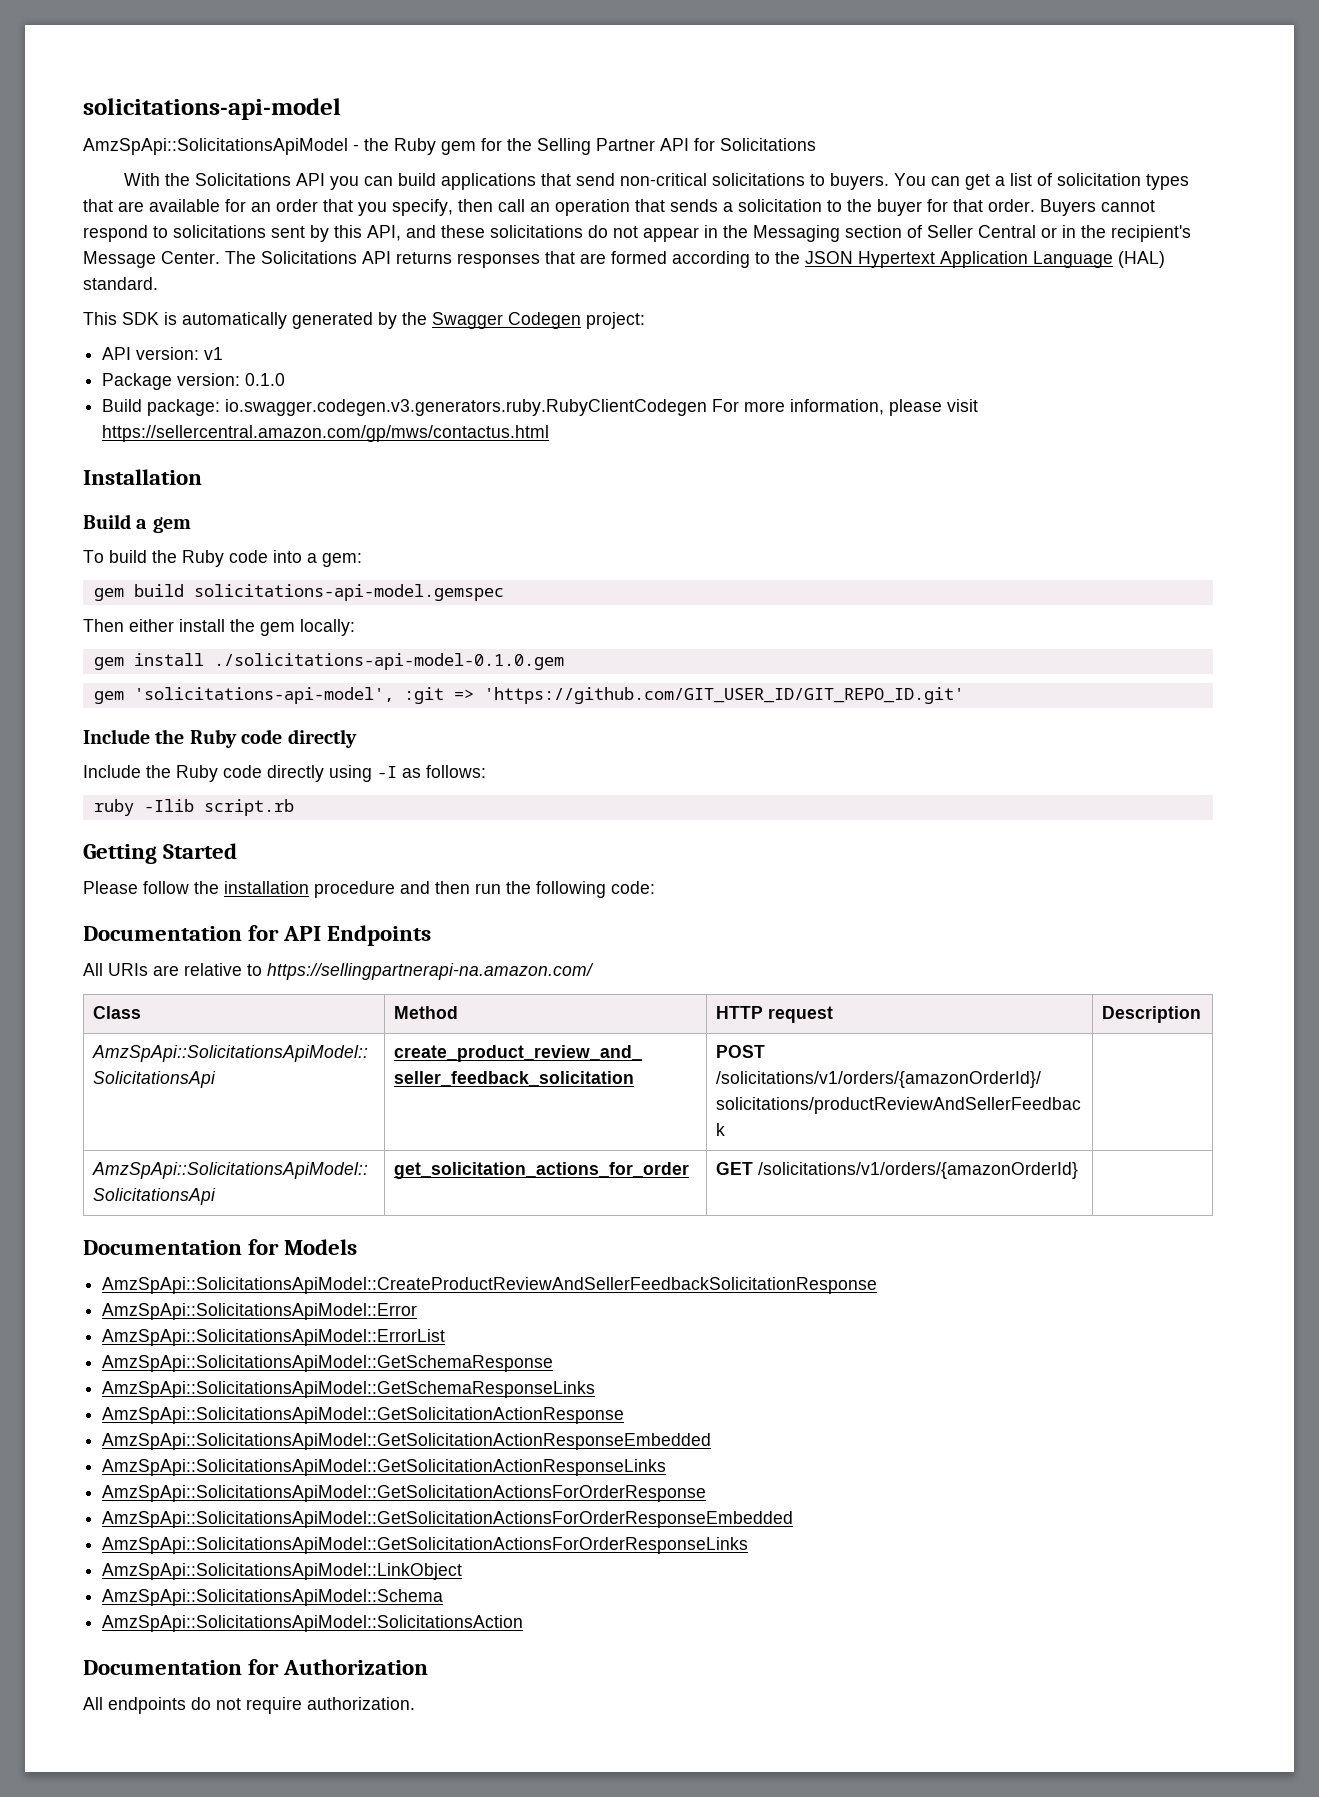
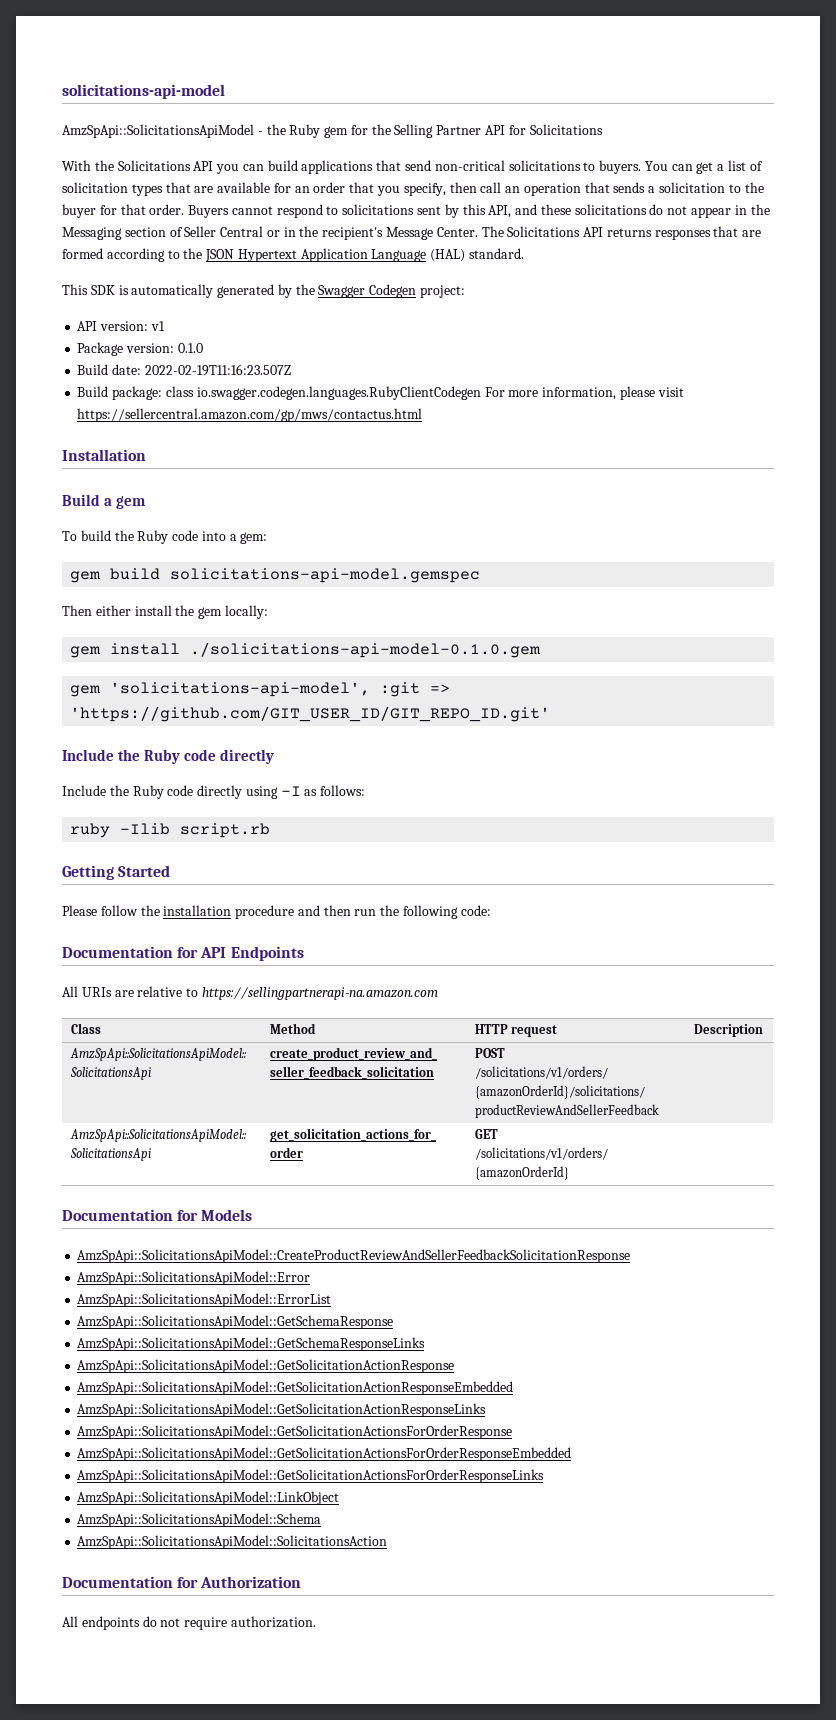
+ Build date: 2022-02-19T11:16:23.507Z
- Build package: io.swagger.codegen.v3.generators.ruby.RubyClientCodegen For more information, please visit https://sellercentral.amazon.com/gp/mws/contactus.html
+ Build package: class io.swagger.codegen.languages.RubyClientCodegen For more information, please visit https://sellercentral.amazon.com/gp/mws/contactus.html
- All URIs are relative to https://sellingpartnerapi-na.amazon.com/
+ All URIs are relative to https://sellingpartnerapi-na.amazon.com

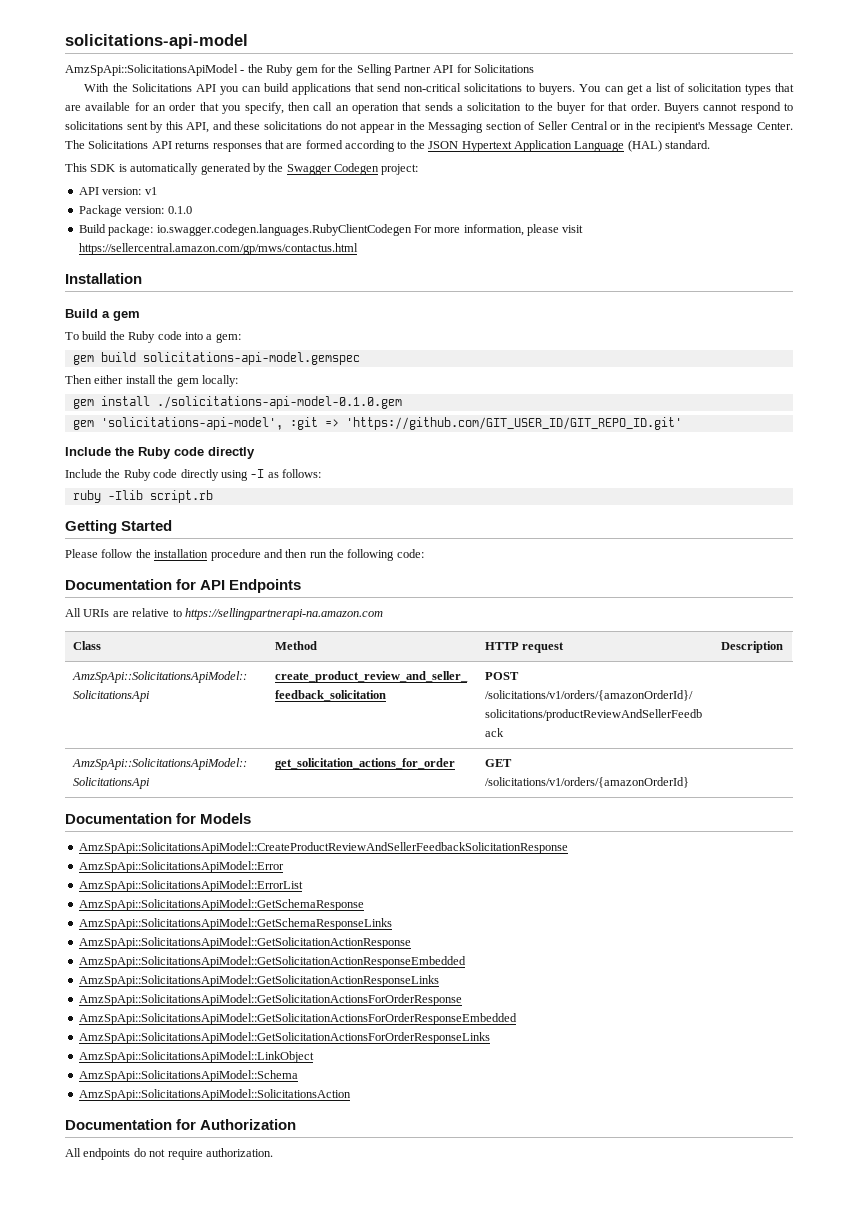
- Build date: 2022-02-19T11:16:23.507Z
- Build package: class io.swagger.codegen.languages.RubyClientCodegen For more information, please visit https://sellercentral.amazon.com/gp/mws/contactus.html
+ Build package: io.swagger.codegen.languages.RubyClientCodegen For more information, please visit https://sellercentral.amazon.com/gp/mws/contactus.html

